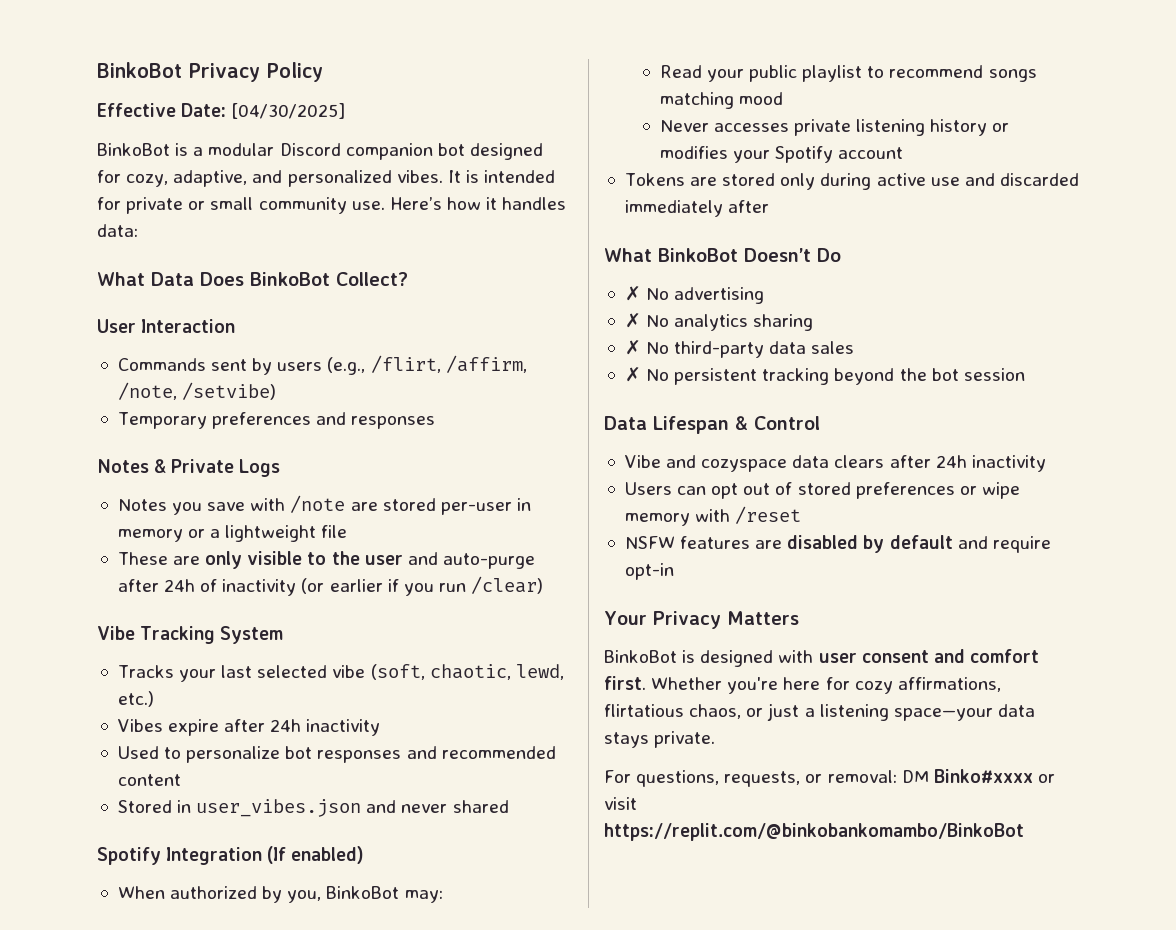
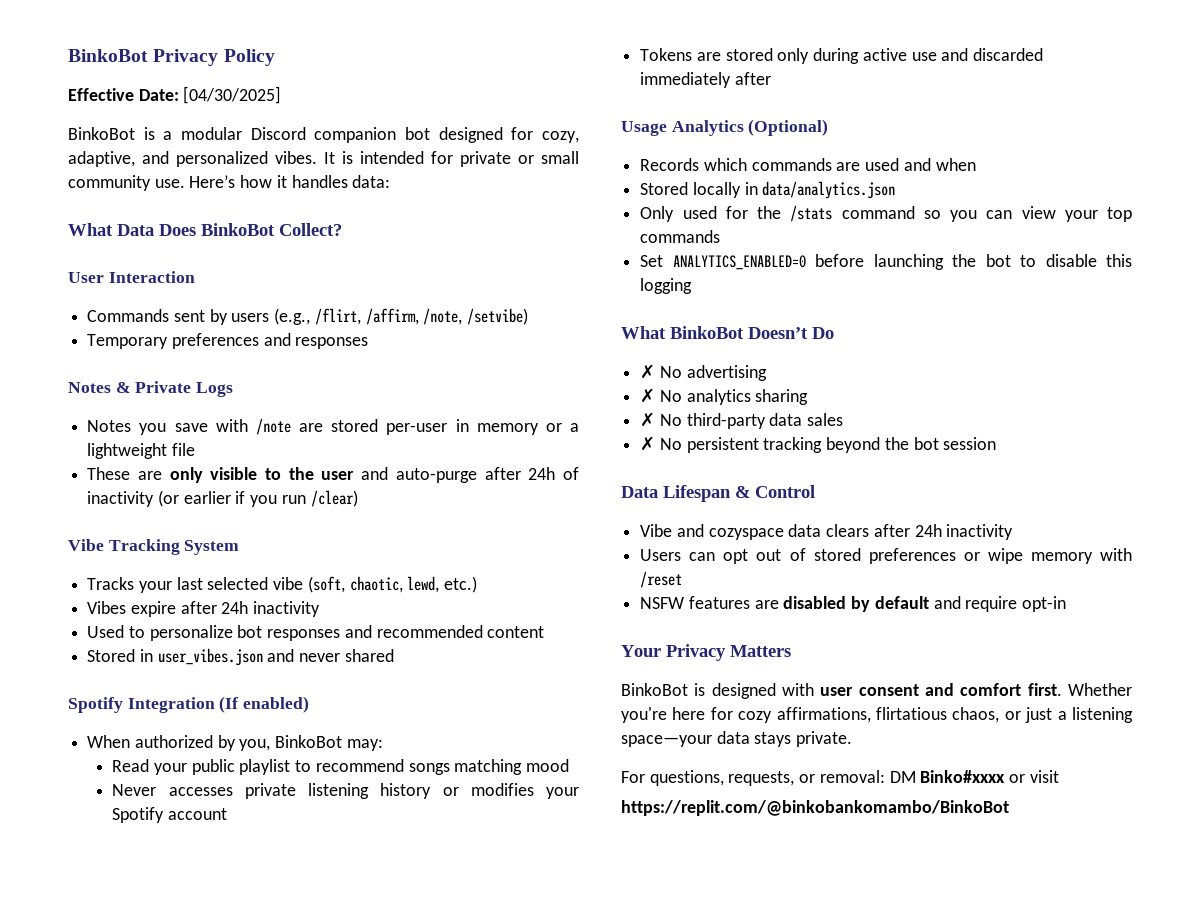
+ Usage Analytics (Optional)
+ Records which commands are used and when
+ Stored locally in data/analytics.json
+ Only used for the /stats command so you can view your top commands
+ Set ANALYTICS_ENABLED=0 before launching the bot to disable this logging

